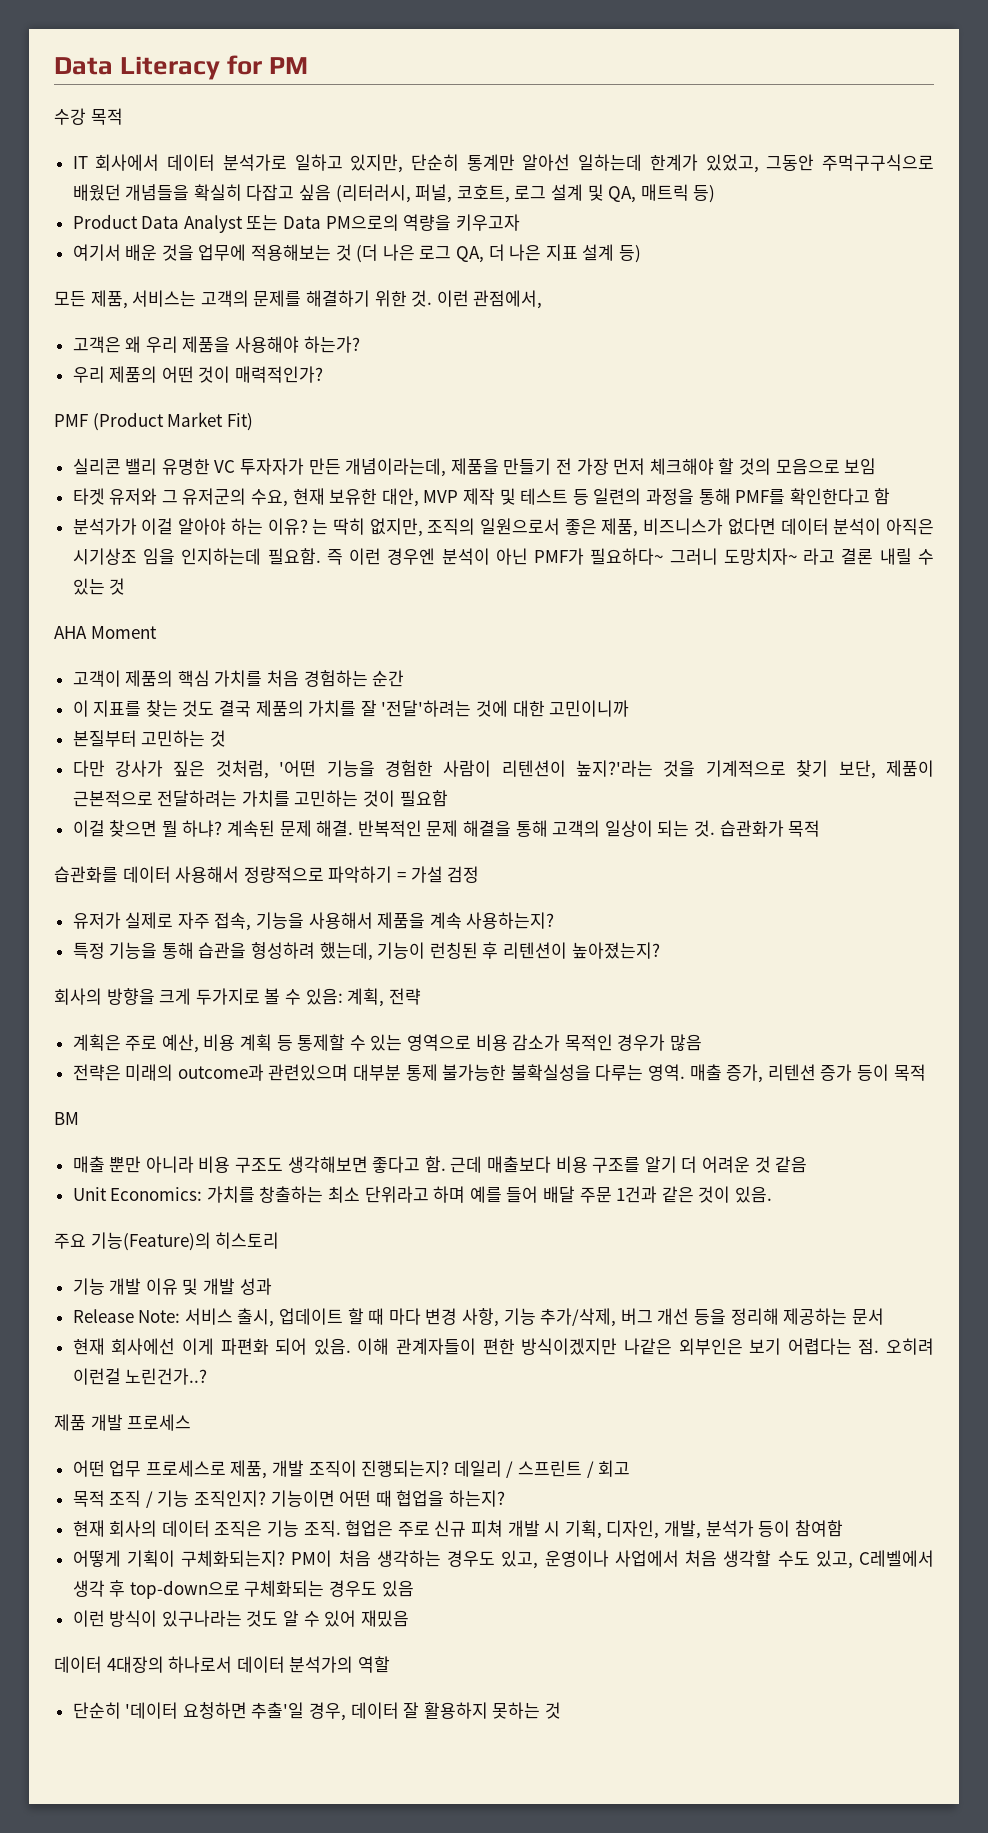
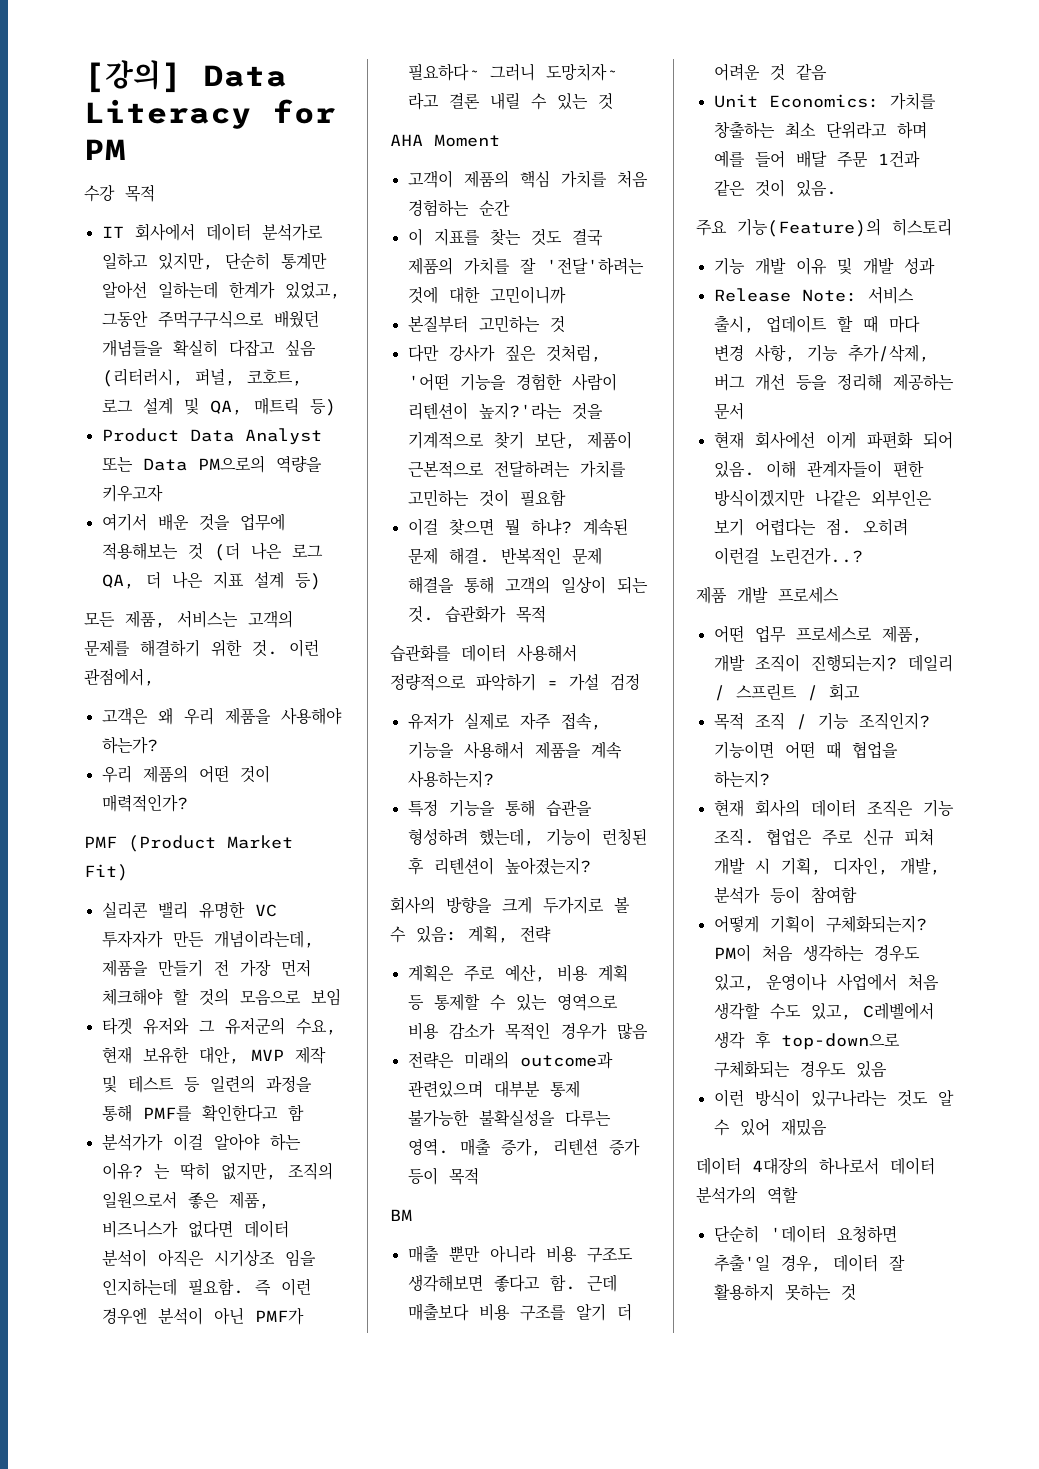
- Data Literacy for PM
+ [강의] Data Literacy for PM

